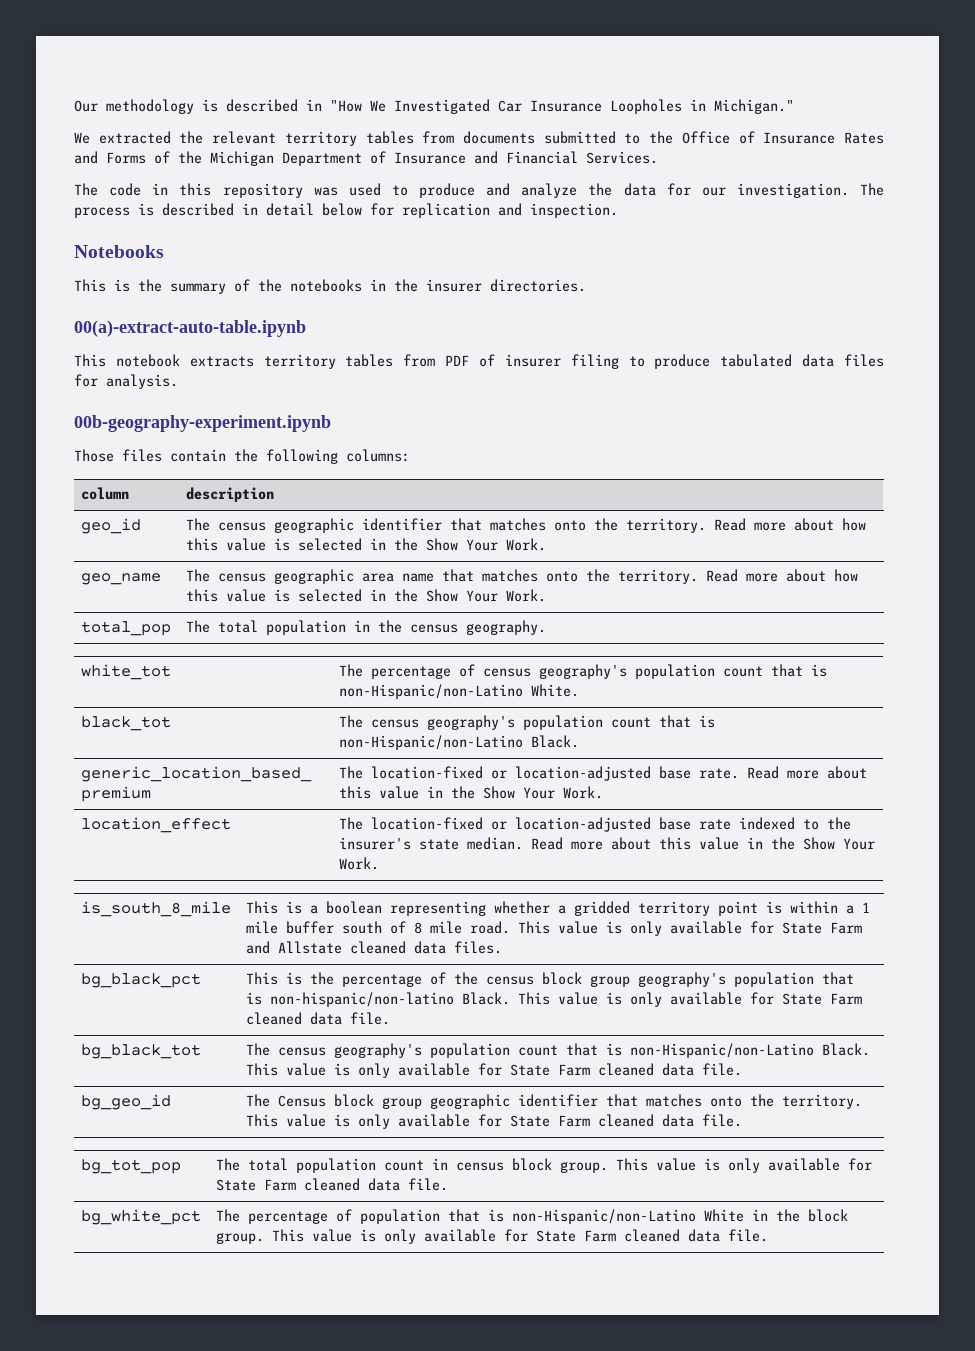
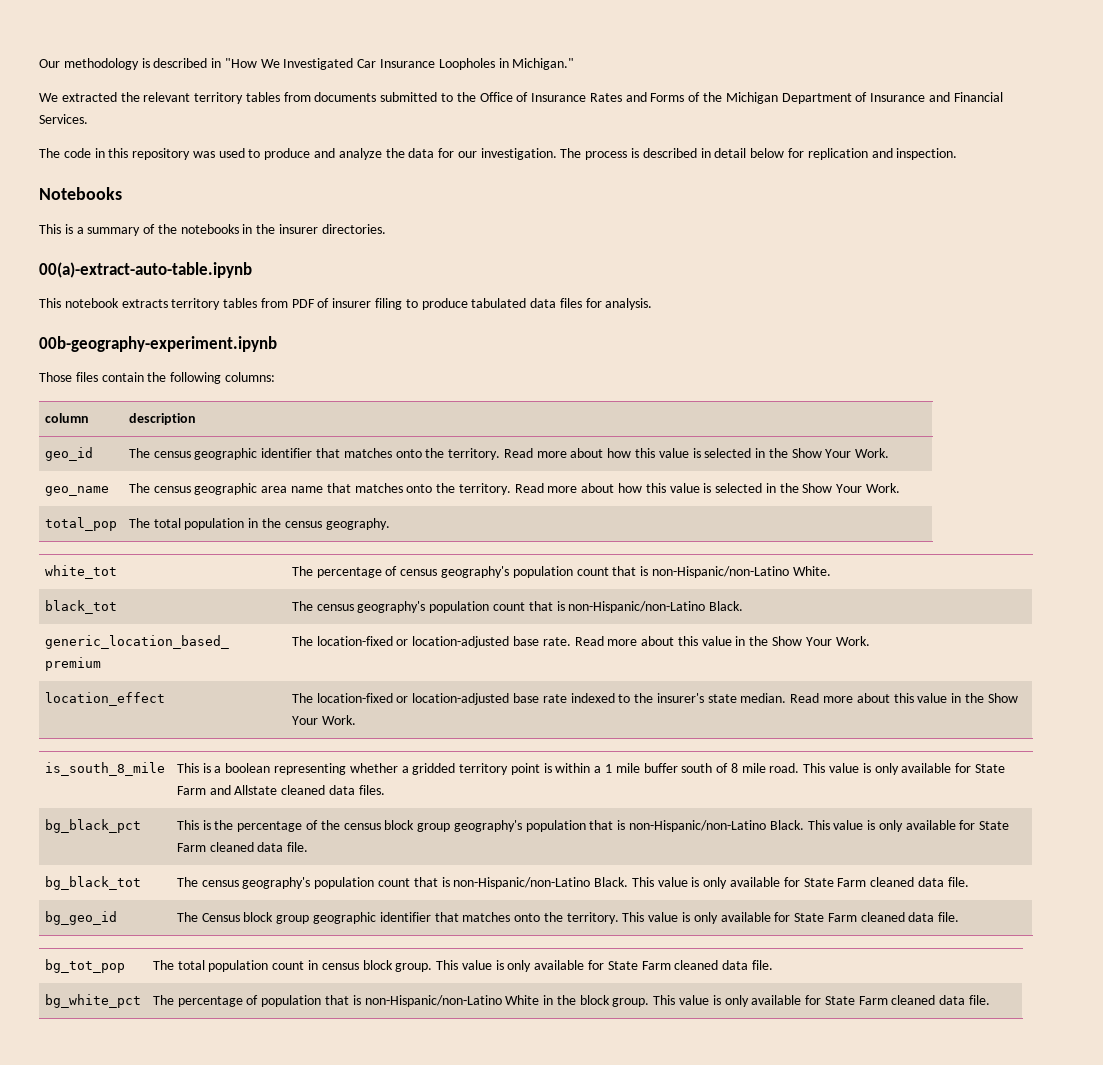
- This is the summary of the notebooks in the insurer directories.
+ This is a summary of the notebooks in the insurer directories.
- bg_black_pct | This is the percentage of the census block group geography's population that is non-hispanic/non-latino Black. This value is only available for State Farm cleaned data file.
+ bg_black_pct | This is the percentage of the census block group geography's population that is non-Hispanic/non-Latino Black. This value is only available for State Farm cleaned data file.

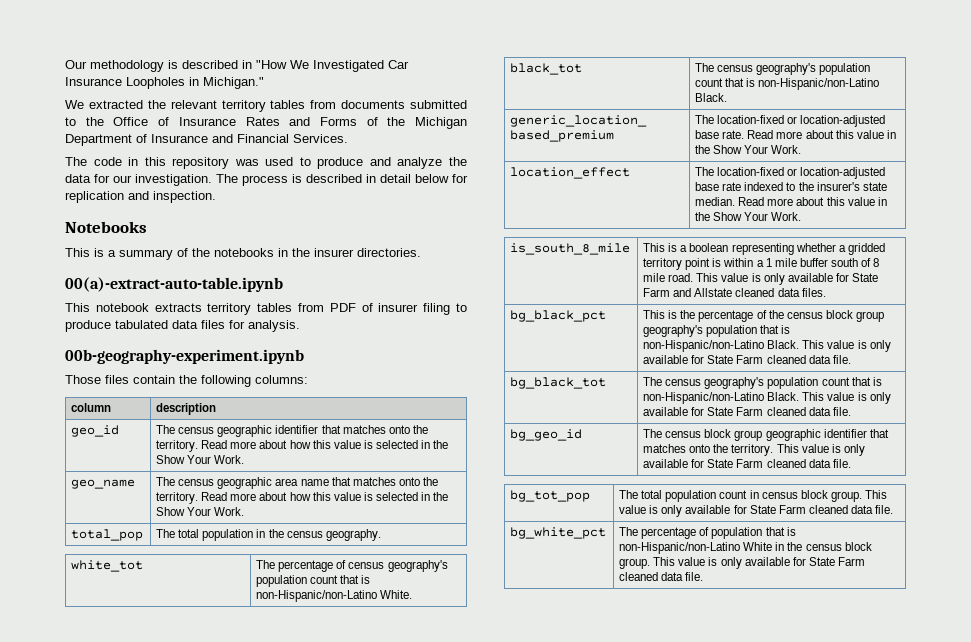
- bg_geo_id | The Census block group geographic identifier that matches onto the territory. This value is only available for State Farm cleaned data file.
+ bg_geo_id | The census block group geographic identifier that matches onto the territory. This value is only available for State Farm cleaned data file.
- bg_white_pct | The percentage of population that is non-Hispanic/non-Latino White in the block group. This value is only available for State Farm cleaned data file.
+ bg_white_pct | The percentage of population that is non-Hispanic/non-Latino White in the census block group. This value is only available for State Farm cleaned data file.

